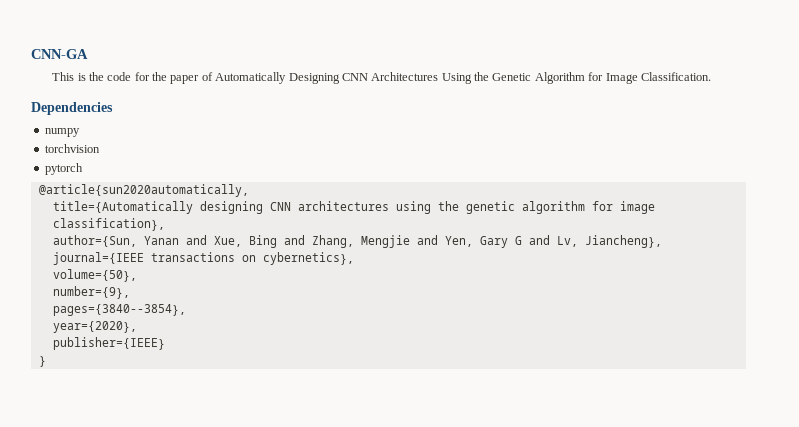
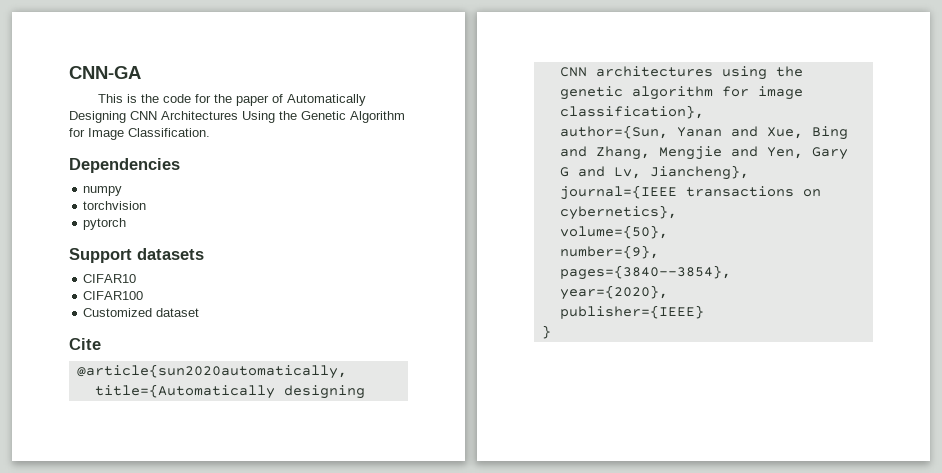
+ Support datasets
+ CIFAR10
+ CIFAR100
+ Customized dataset
+ Cite

